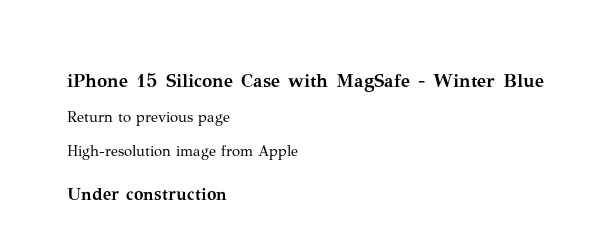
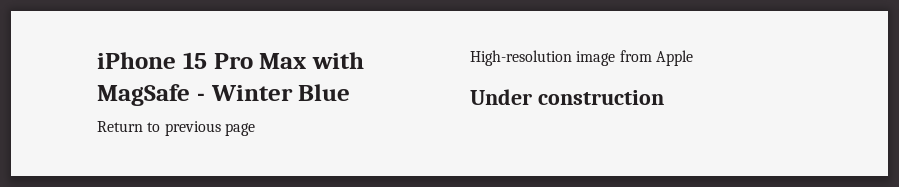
- iPhone 15 Silicone Case with MagSafe - Winter Blue
+ iPhone 15 Pro Max with MagSafe - Winter Blue

